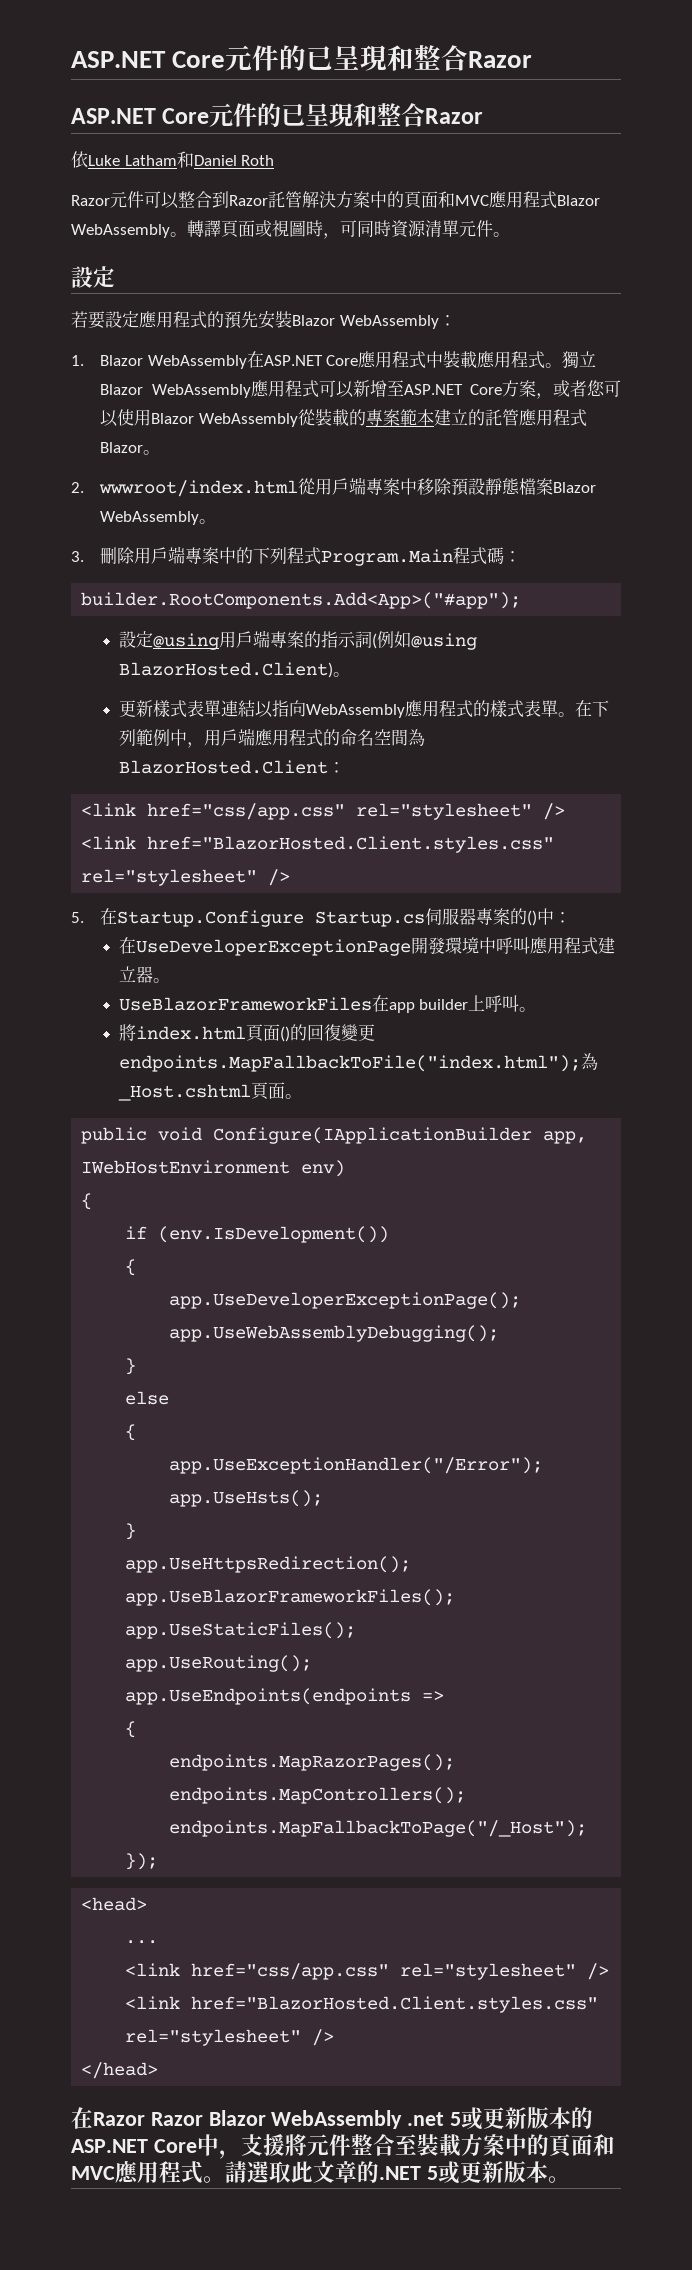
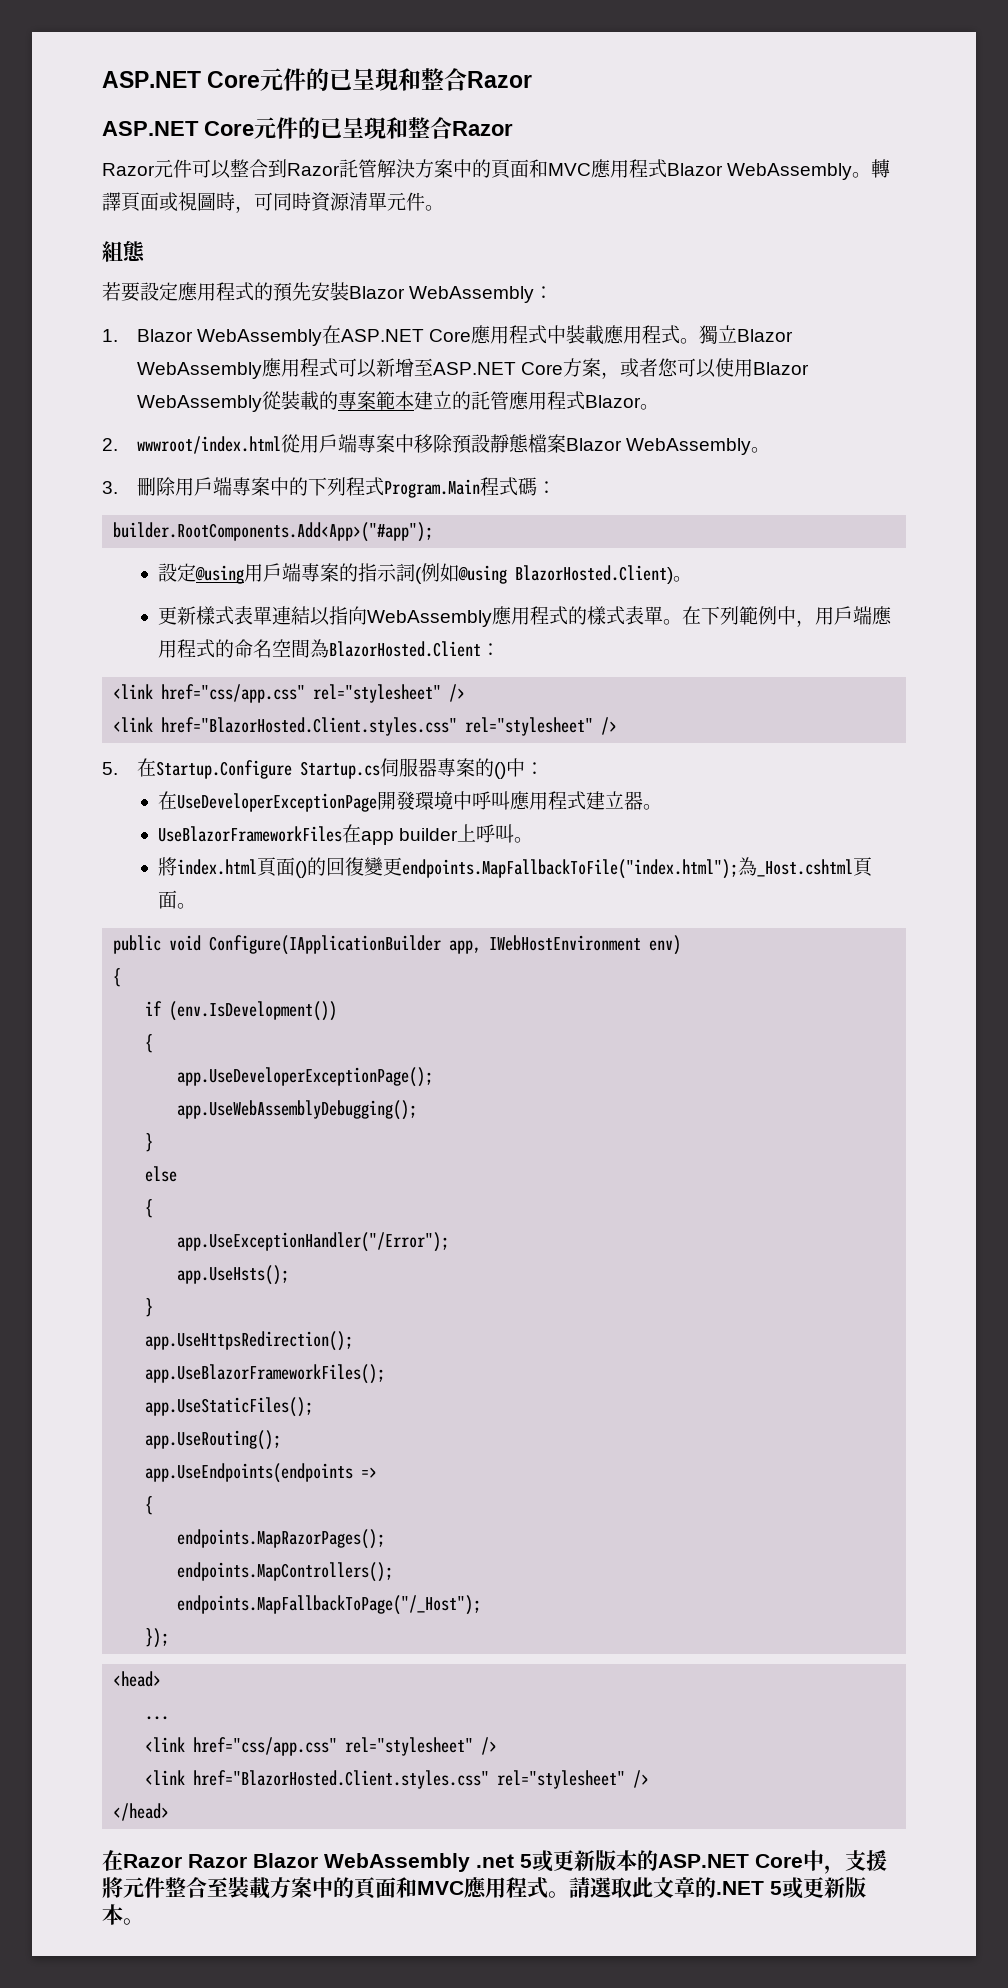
- 依Luke Latham和Daniel Roth
  轉譯頁面或視圖時，可同時資源清單元件。
- 設定
+ 組態

